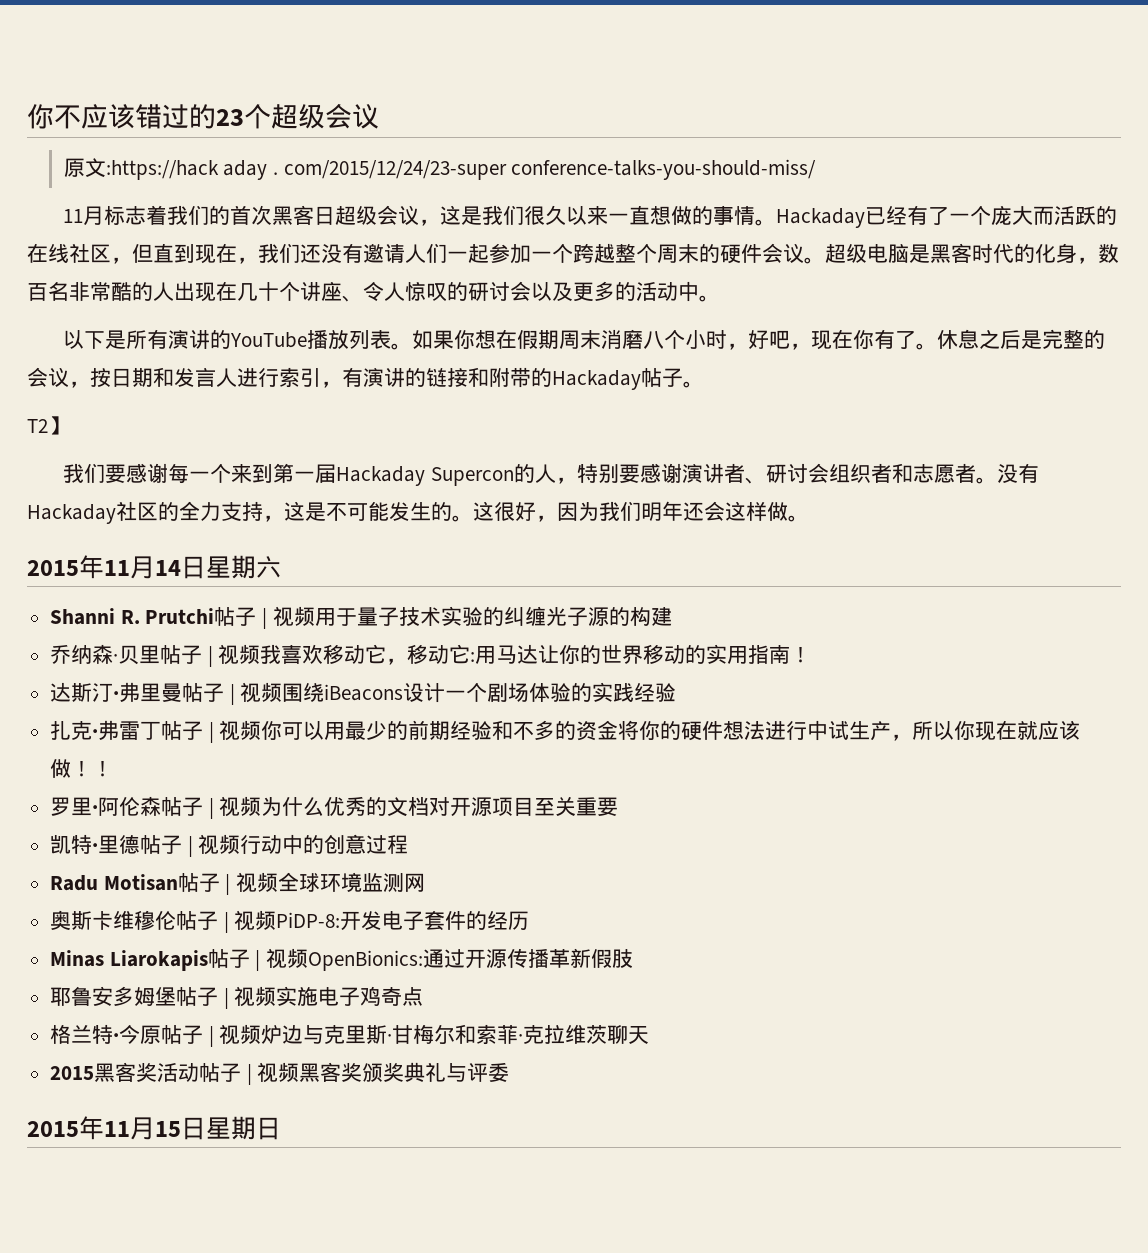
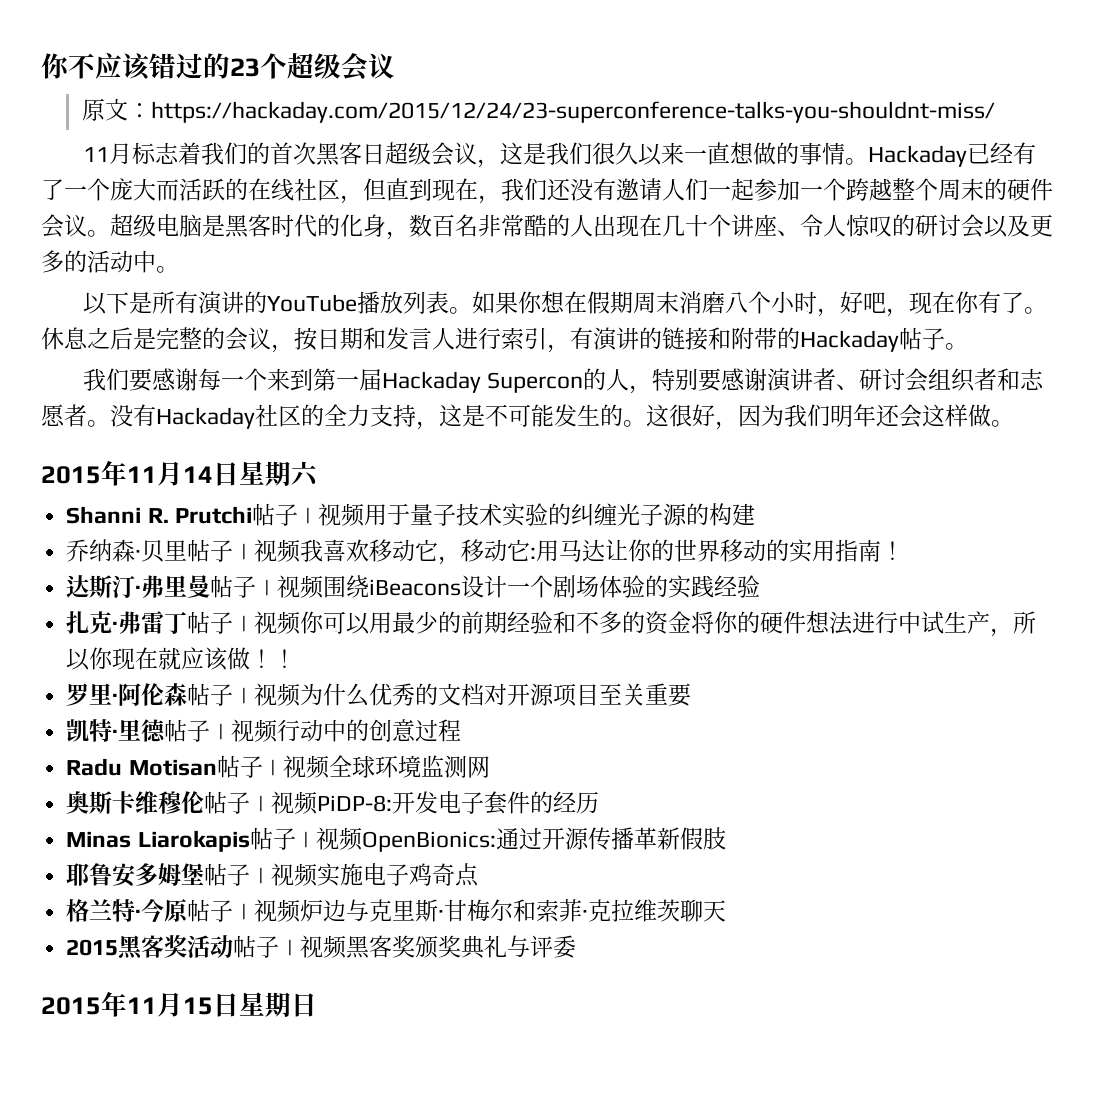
- 原文:https://hack aday . com/2015/12/24/23-super conference-talks-you-should-miss/
+ 原文：https://hackaday.com/2015/12/24/23-superconference-talks-you-shouldnt-miss/
- T2】

